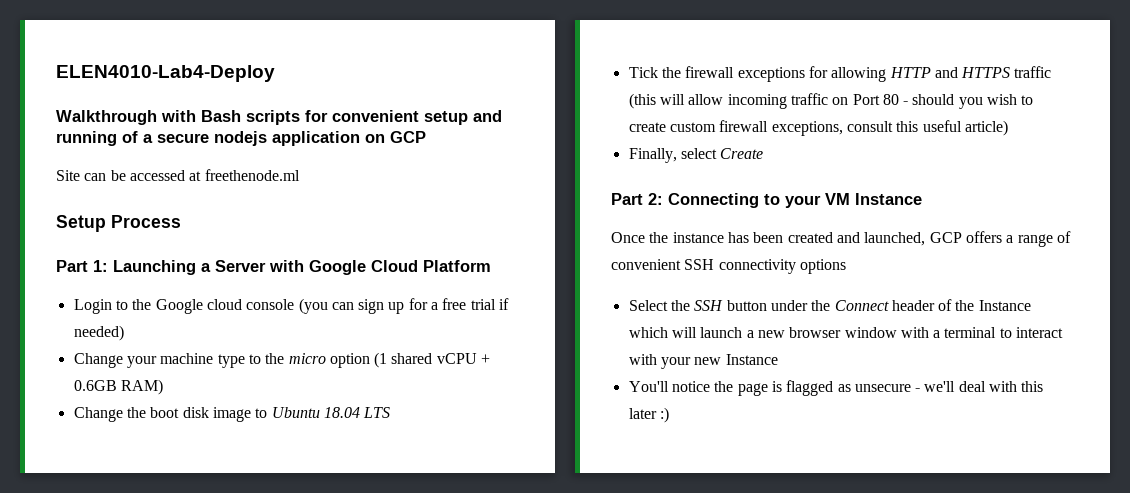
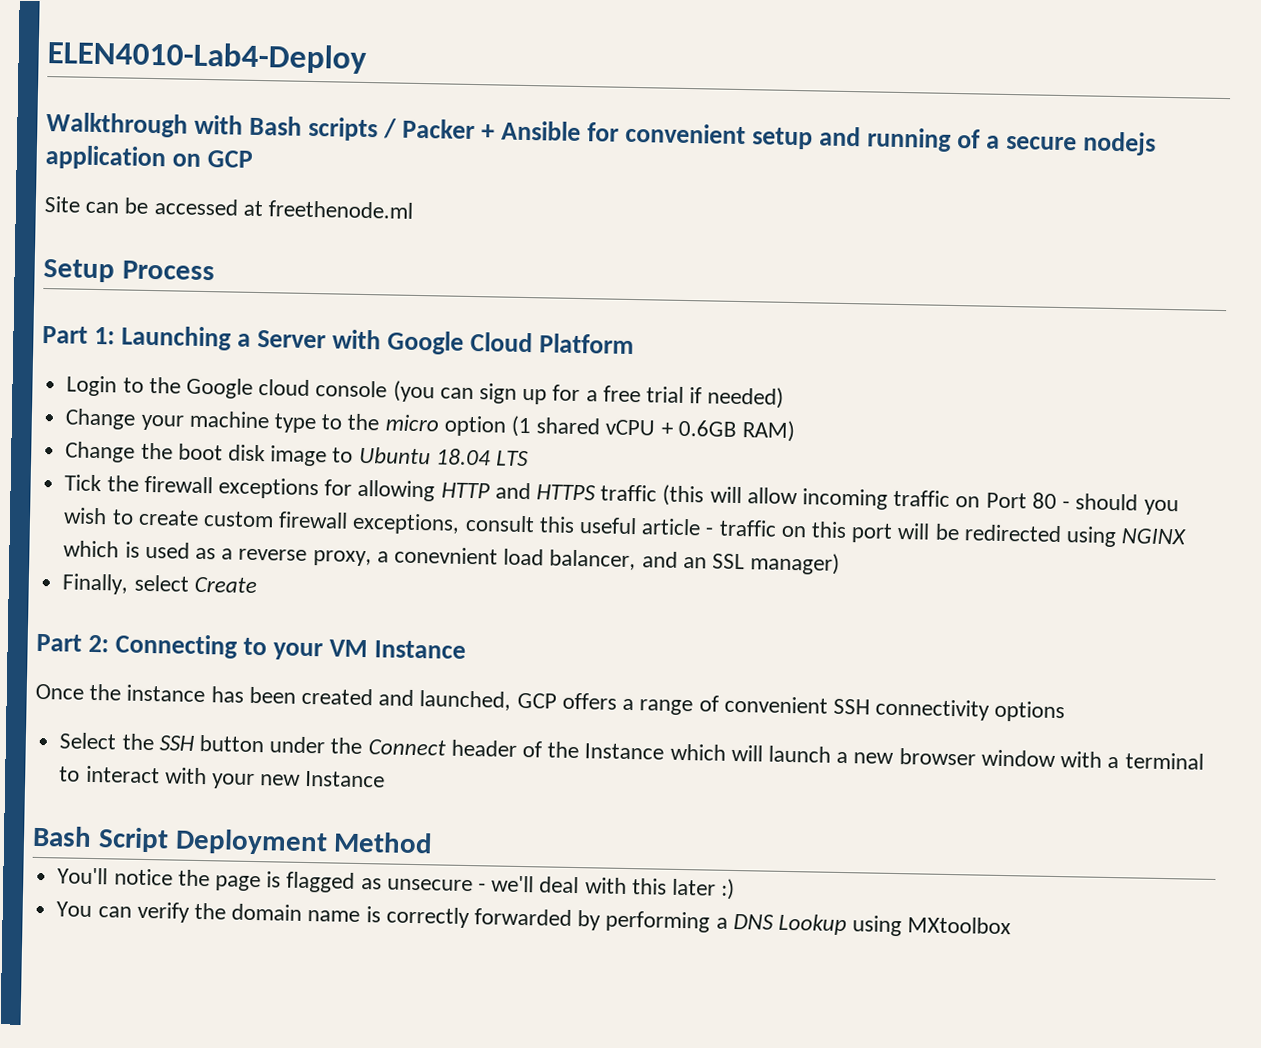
- Walkthrough with Bash scripts for convenient setup and running of a secure nodejs application on GCP
+ Walkthrough with Bash scripts / Packer + Ansible for convenient setup and running of a secure nodejs application on GCP
- Tick the firewall exceptions for allowing HTTP and HTTPS traffic (this will allow incoming traffic on Port 80 - should you wish to create custom firewall exceptions, consult this useful article)
+ Tick the firewall exceptions for allowing HTTP and HTTPS traffic (this will allow incoming traffic on Port 80 - should you wish to create custom firewall exceptions, consult this useful article - traffic on this port will be redirected using NGINX which is used as a reverse proxy, a conevnient load balancer, and an SSL manager)
+ Bash Script Deployment Method
+ You can verify the domain name is correctly forwarded by performing a DNS Lookup using MXtoolbox

